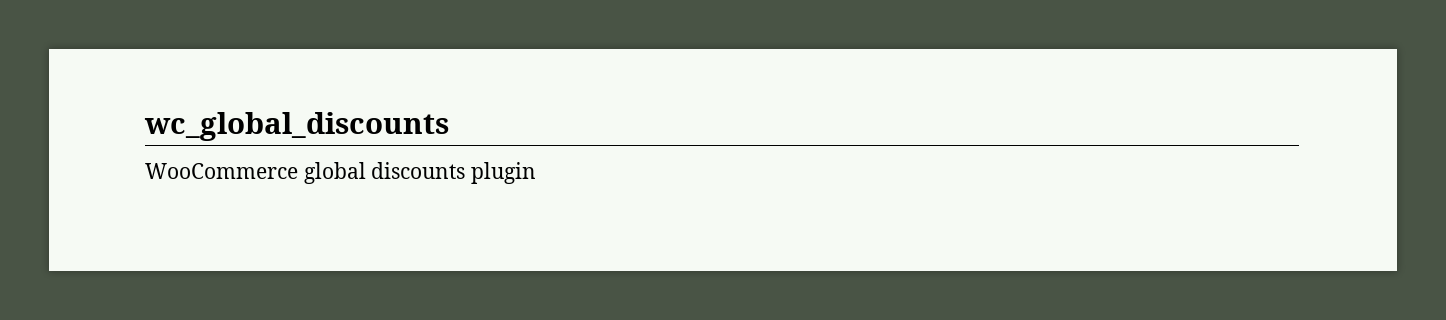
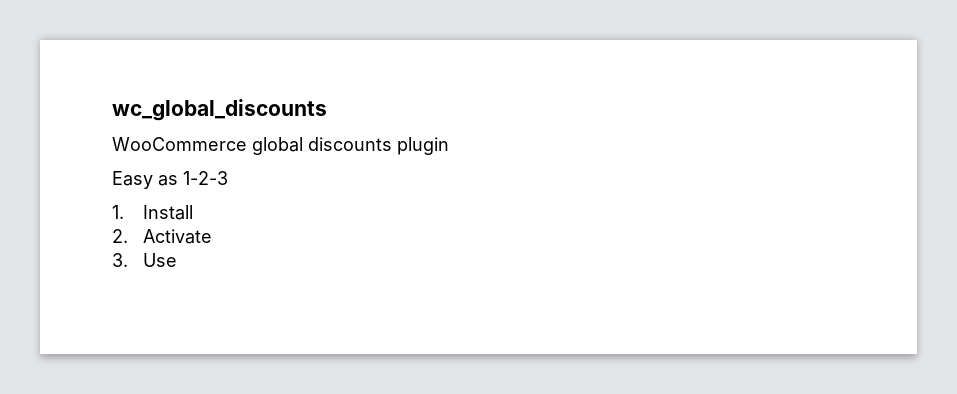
+ Easy as 1-2-3
+ 1. Install
+ 2. Activate
+ 3. Use

